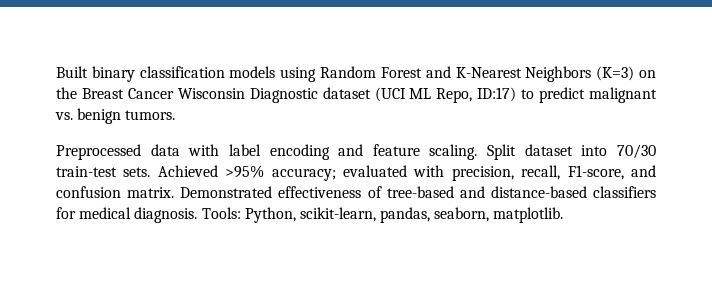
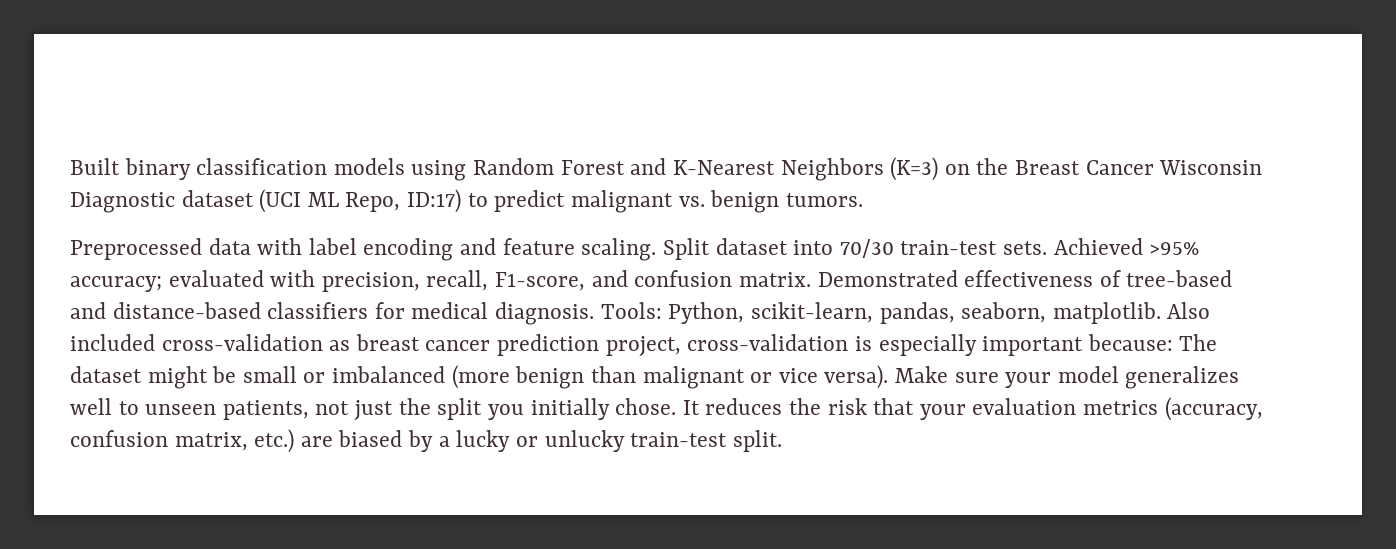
+ Also included cross-validation as breast cancer prediction project, cross-validation is especially important because: The dataset might be small or imbalanced (more benign than malignant or vice versa). Make sure your model generalizes well to unseen patients, not just the split you initially chose. It reduces the risk that your evaluation metrics (accuracy, confusion matrix, etc.) are biased by a lucky or unlucky train-test split.

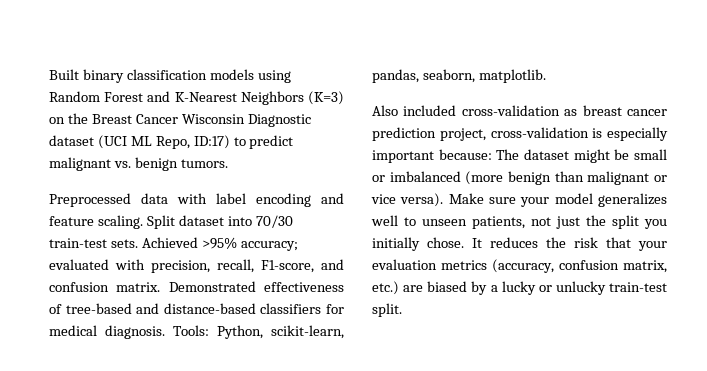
- Tools: Python, scikit-learn, pandas, seaborn, matplotlib. Also included cross-validation as breast cancer prediction project, cross-validation is especially important because: The dataset might be small or imbalanced (more benign than malignant or vice versa).
+ Tools: Python, scikit-learn, pandas, seaborn, matplotlib.
+ Also included cross-validation as breast cancer prediction project, cross-validation is especially important because: The dataset might be small or imbalanced (more benign than malignant or vice versa).

